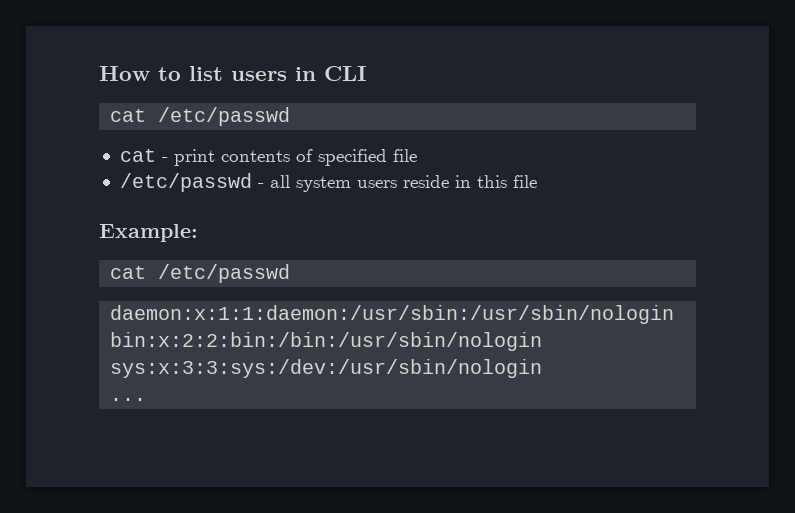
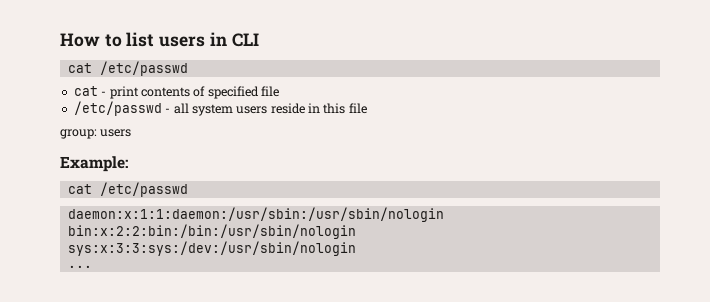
+ group: users

